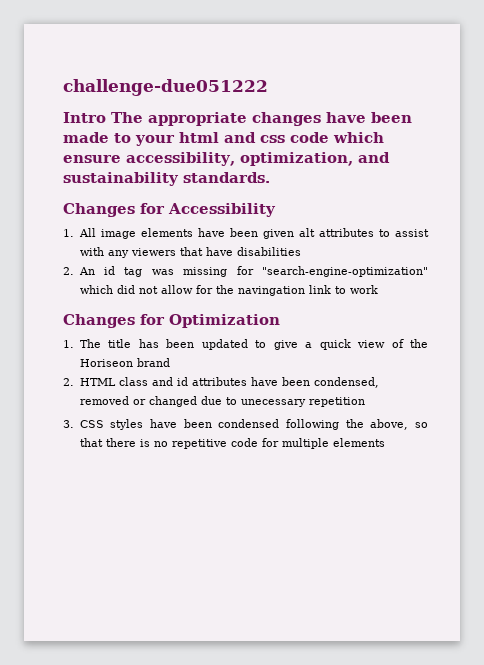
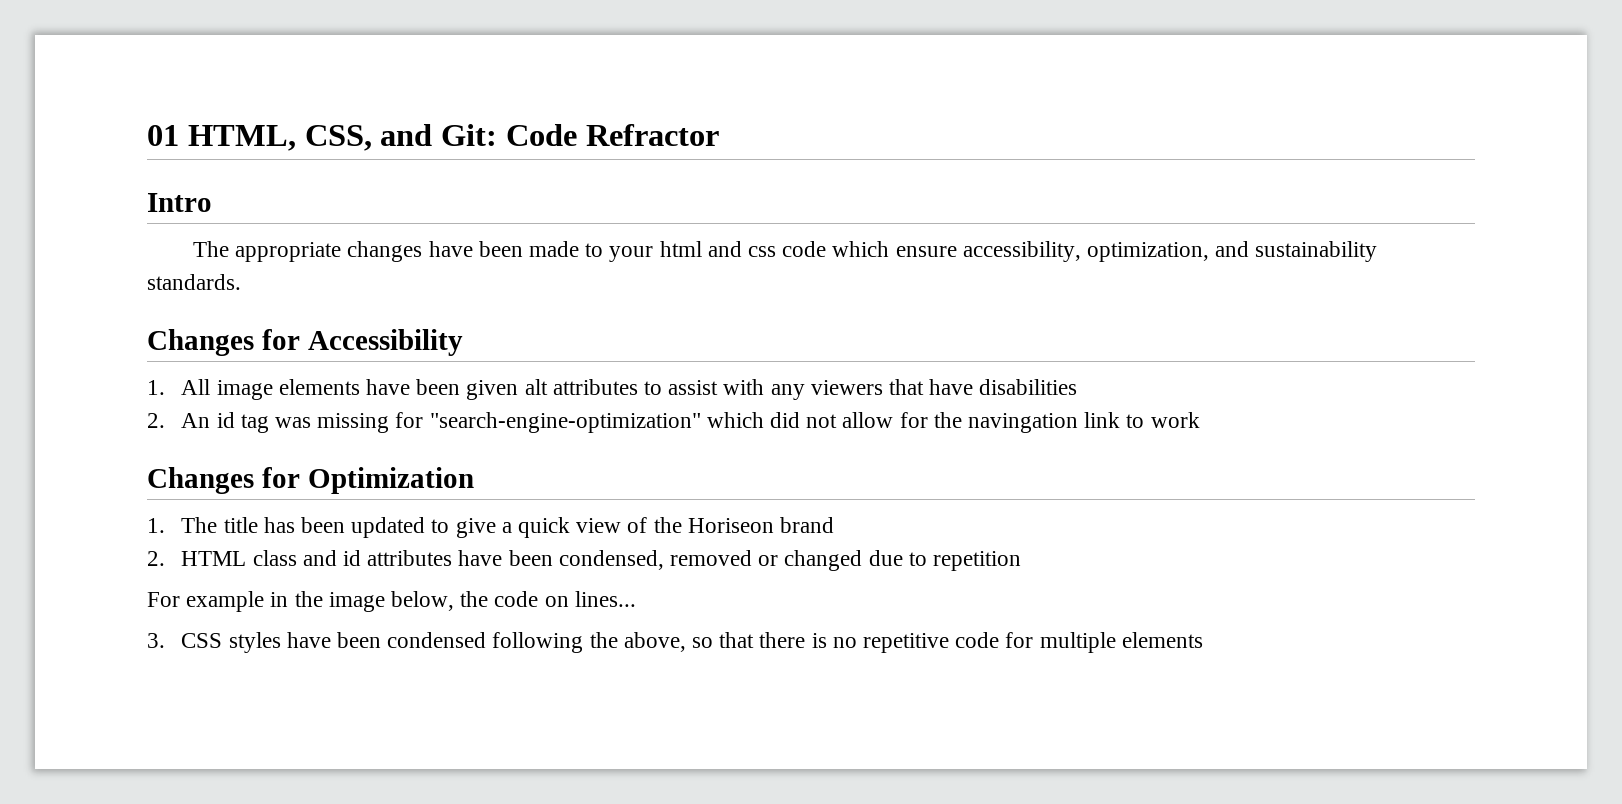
- challenge-due051222
+ 01 HTML, CSS, and Git: Code Refractor
- Intro The appropriate changes have been made to your html and css code which ensure accessibility, optimization, and sustainability standards.
+ Intro
+ The appropriate changes have been made to your html and css code which ensure accessibility, optimization, and sustainability standards.
- 2. HTML class and id attributes have been condensed, removed or changed due to unecessary repetition
+ 2. HTML class and id attributes have been condensed, removed or changed due to repetition
+ For example in the image below, the code on lines...

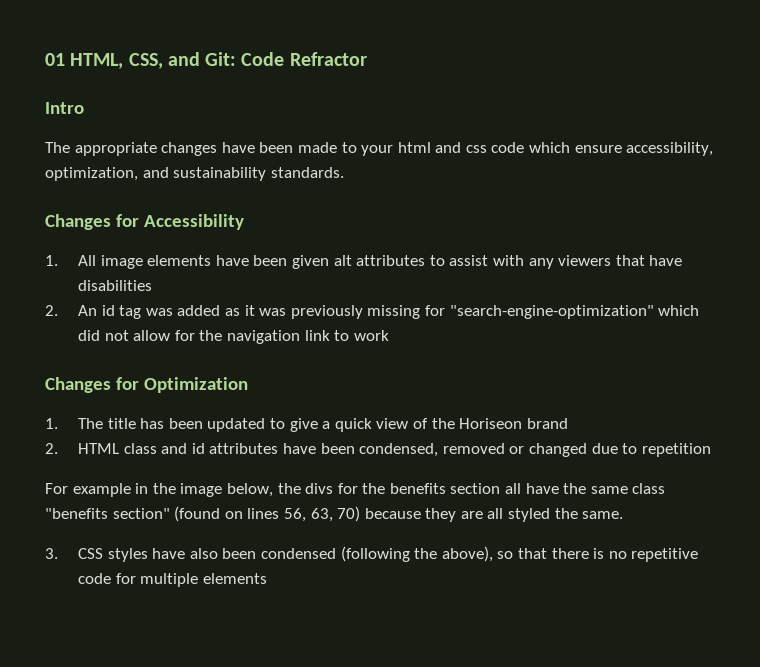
- 2. An id tag was missing for "search-engine-optimization" which did not allow for the navingation link to work
+ 2. An id tag was added as it was previously missing for "search-engine-optimization" which did not allow for the navigation link to work
- For example in the image below, the code on lines...
+ For example in the image below, the divs for the benefits section all have the same class "benefits section" (found on lines 56, 63, 70) because they are all styled the same.
- 3. CSS styles have been condensed following the above, so that there is no repetitive code for multiple elements
+ 3. CSS styles have also been condensed (following the above), so that there is no repetitive code for multiple elements

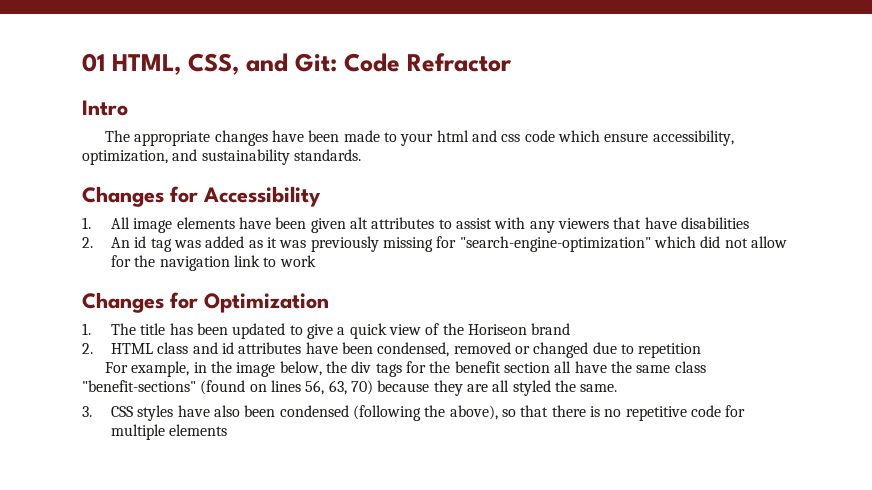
- For example in the image below, the divs for the benefits section all have the same class "benefits section" (found on lines 56, 63, 70) because they are all styled the same.
+ For example, in the image below, the div tags for the benefit section all have the same class "benefit-sections" (found on lines 56, 63, 70) because they are all styled the same.

